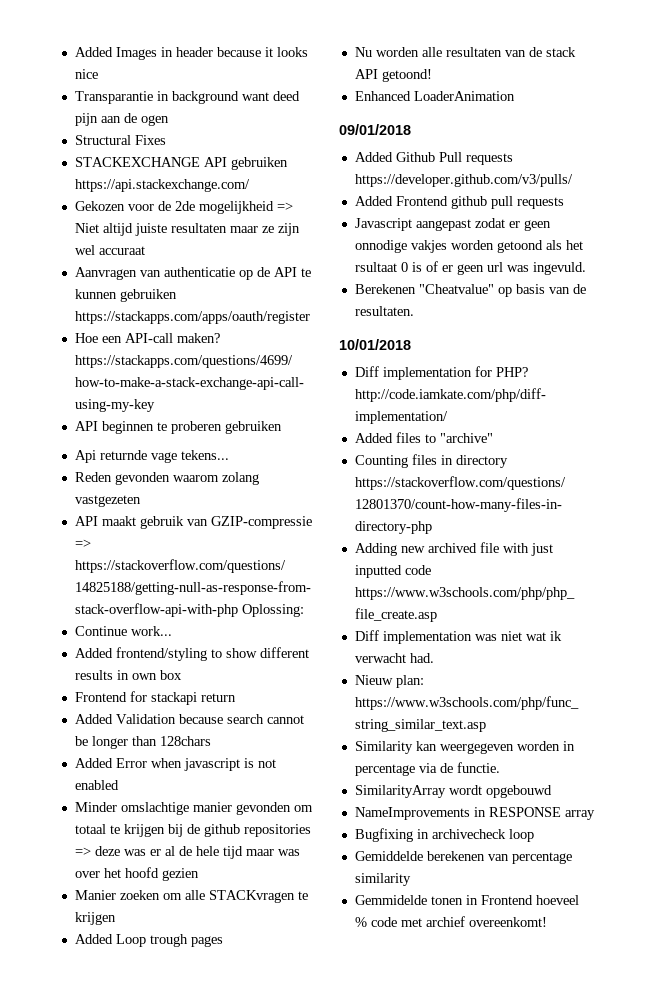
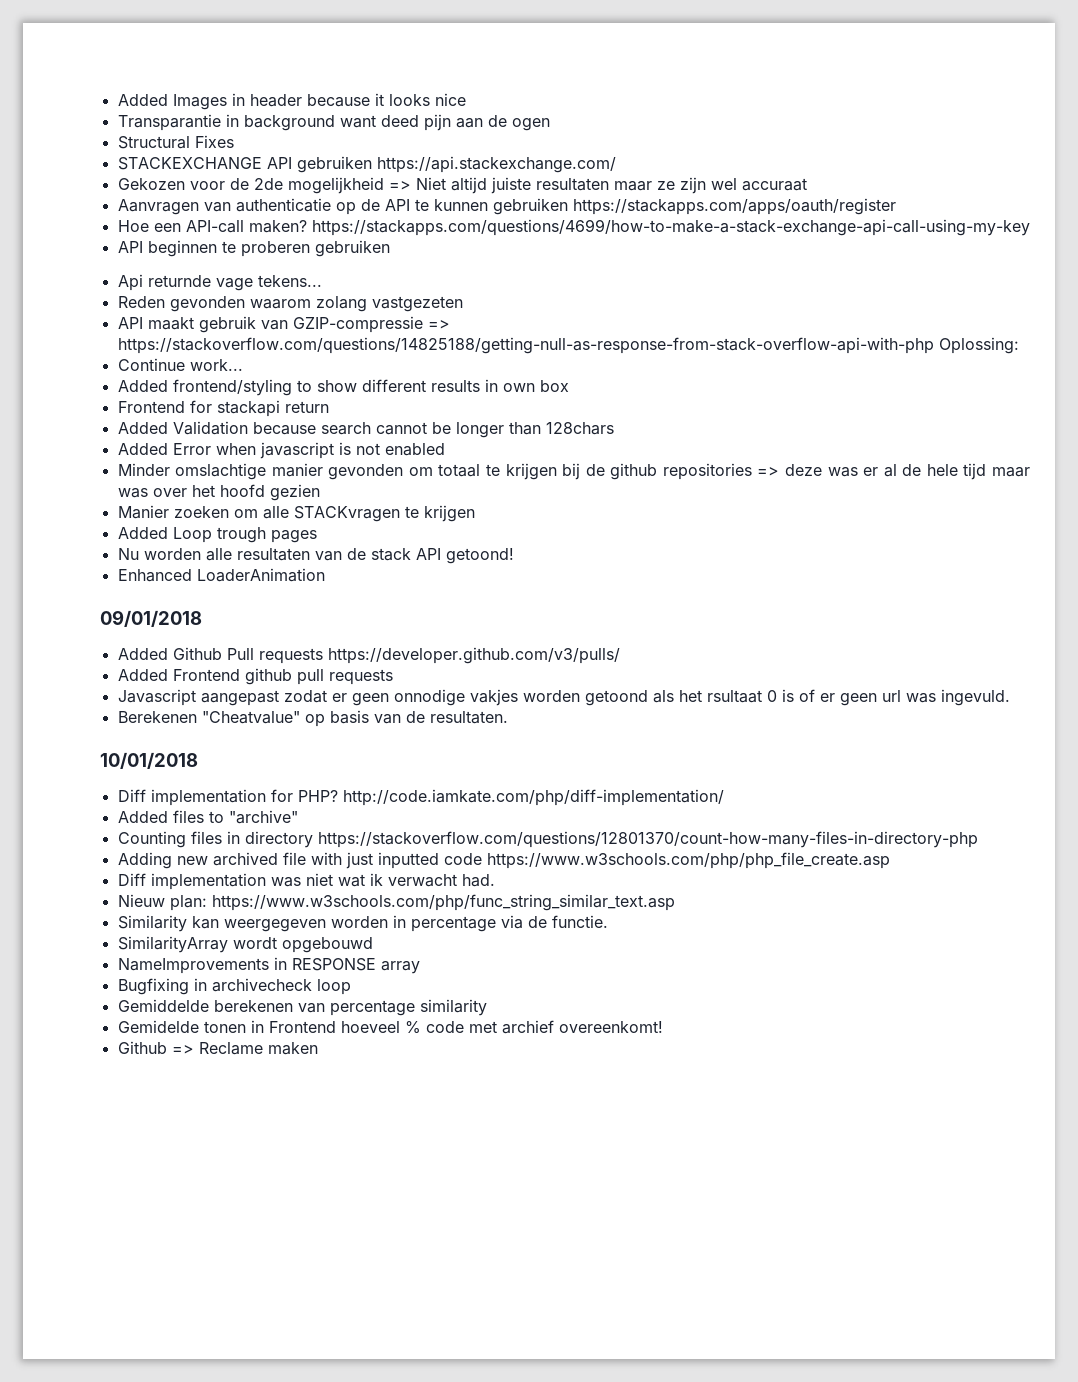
- Gemmidelde tonen in Frontend hoeveel % code met archief overeenkomt!
+ Gemidelde tonen in Frontend hoeveel % code met archief overeenkomt!
+ Github => Reclame maken

